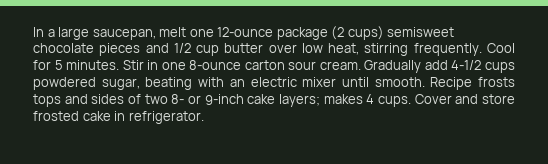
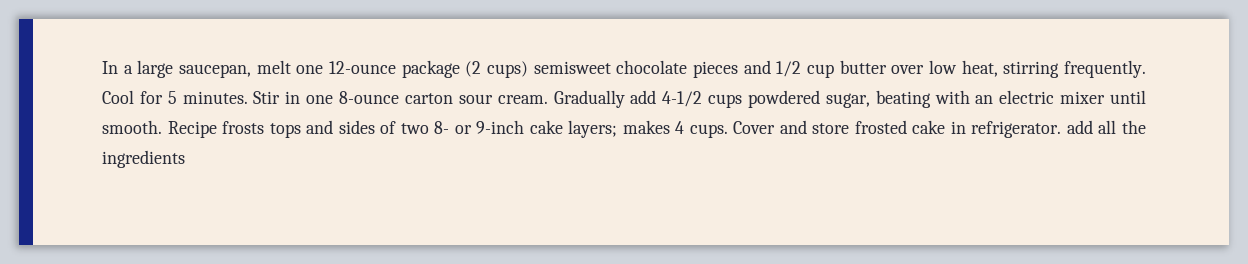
- Cover and store frosted cake in refrigerator.
+ Cover and store frosted cake in refrigerator. add all the ingredients

